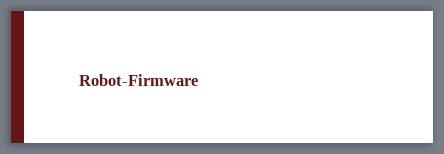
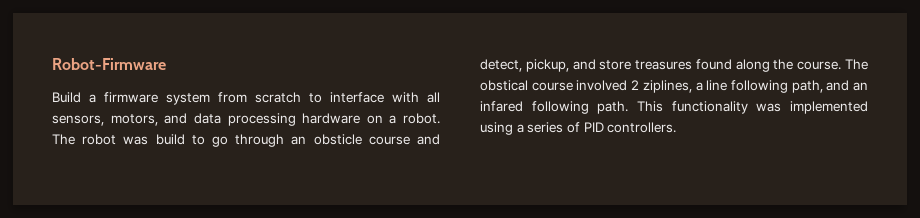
+ Build a firmware system from scratch to interface with all sensors, motors, and data processing hardware on a robot. The robot was build to go through an obsticle course and detect, pickup, and store treasures found along the course. The obstical course involved 2 ziplines, a line following path, and an infared following path. This functionality was implemented using a series of PID controllers.

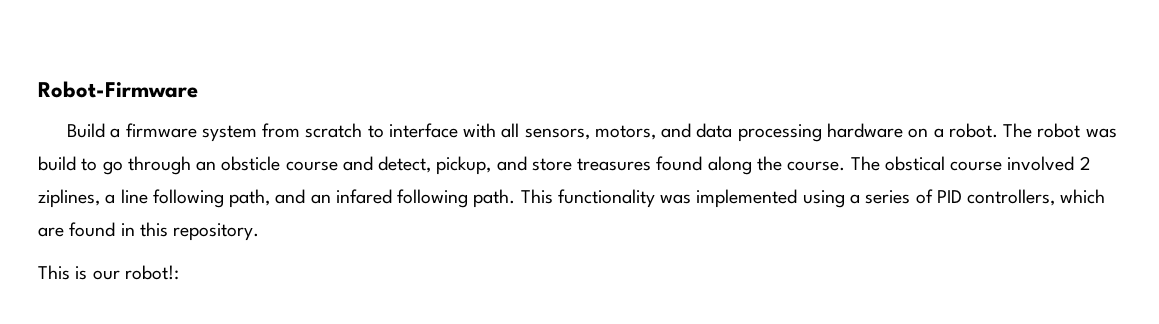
- This functionality was implemented using a series of PID controllers.
+ This functionality was implemented using a series of PID controllers, which are found in this repository.
+ This is our robot!:

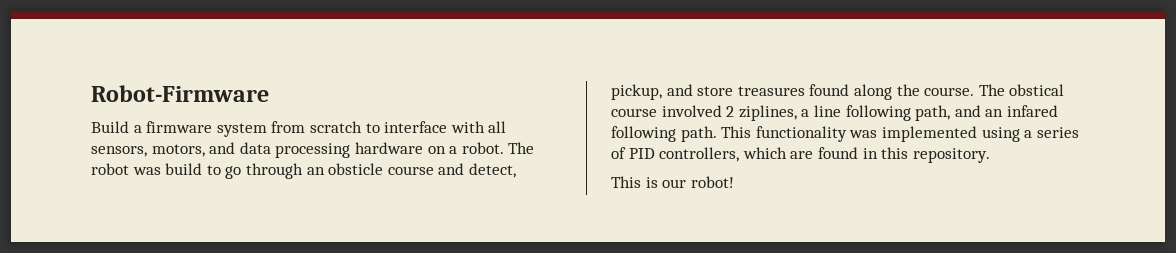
- This is our robot!:
+ This is our robot!

